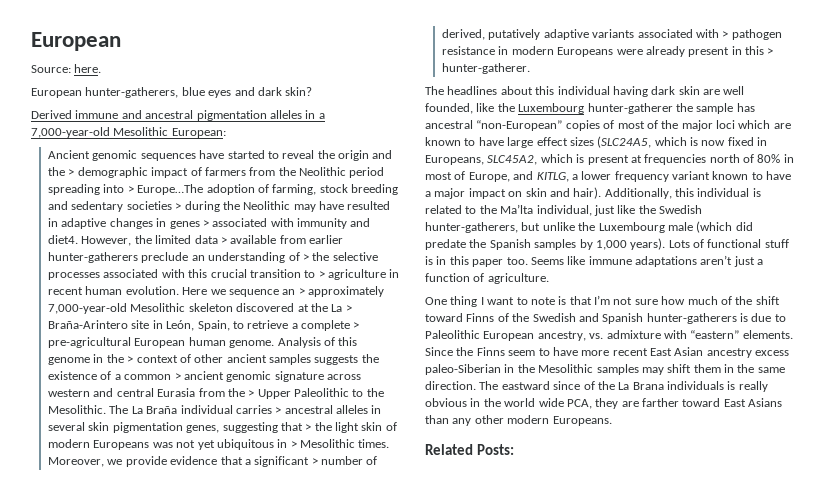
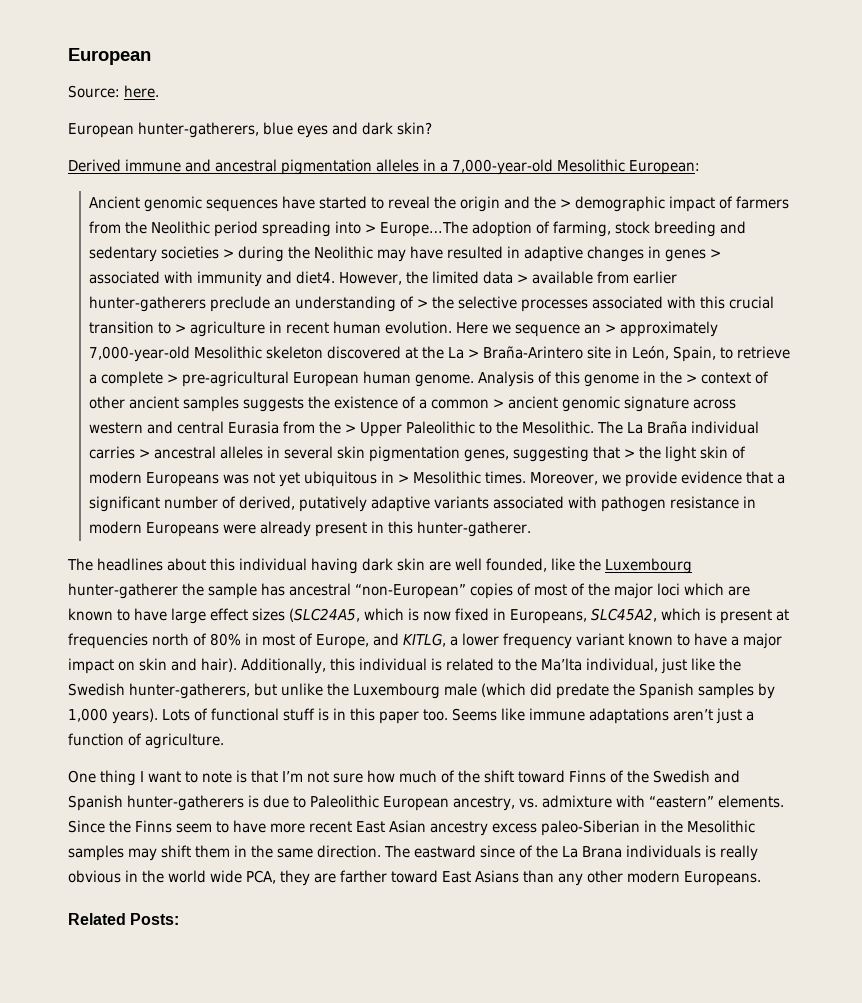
- Moreover, we provide evidence that a significant > number of derived, putatively adaptive variants associated with > pathogen resistance in modern Europeans were already present in this > hunter-gatherer.
+ Moreover, we provide evidence that a significant number of derived, putatively adaptive variants associated with pathogen resistance in modern Europeans were already present in this hunter-gatherer.

